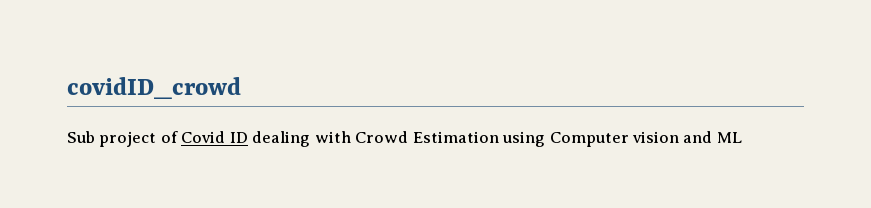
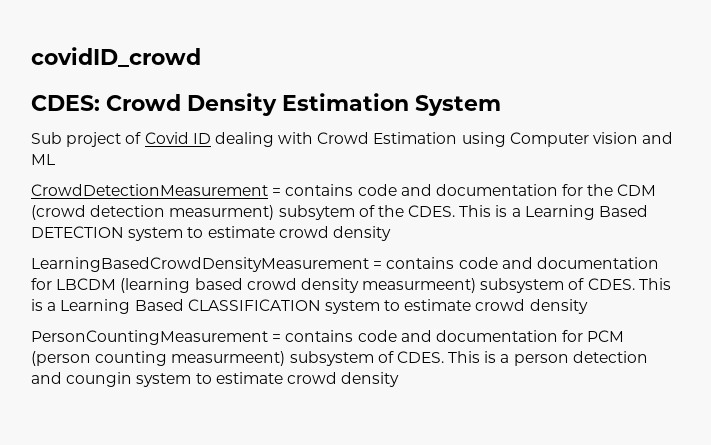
+ CDES: Crowd Density Estimation System
+ CrowdDetectionMeasurement = contains code and documentation for the CDM (crowd detection measurment) subsytem of the CDES. This is a Learning Based DETECTION system to estimate crowd density
+ LearningBasedCrowdDensityMeasurement = contains code and documentation for LBCDM (learning based crowd density measurmeent) subsystem of CDES. This is a Learning Based CLASSIFICATION system to estimate crowd density
+ PersonCountingMeasurement = contains code and documentation for PCM (person counting measurmeent) subsystem of CDES. This is a person detection and coungin system to estimate crowd density

